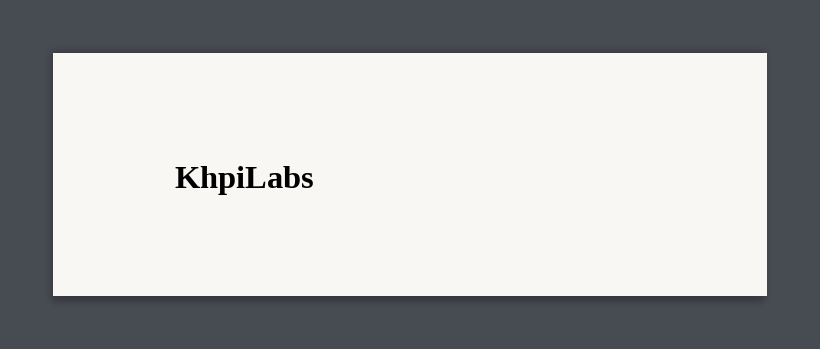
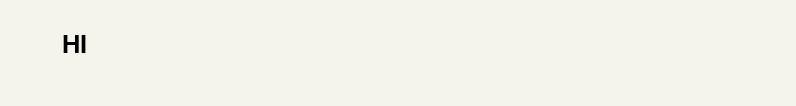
- KhpiLabs
+ HI

